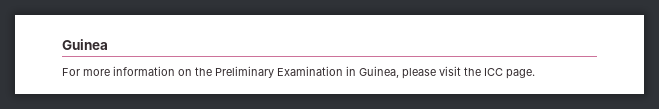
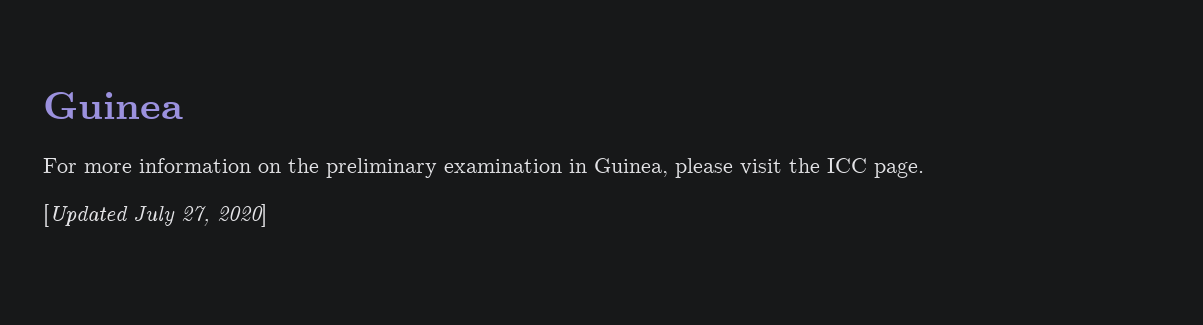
- For more information on the Preliminary Examination in Guinea, please visit the ICC page.
+ For more information on the preliminary examination in Guinea, please visit the ICC page.
+ [Updated July 27, 2020]

